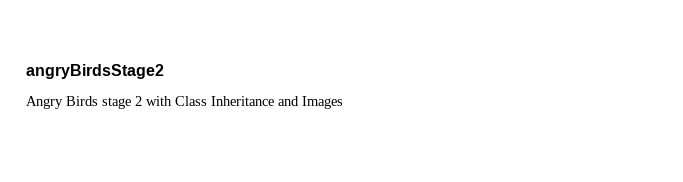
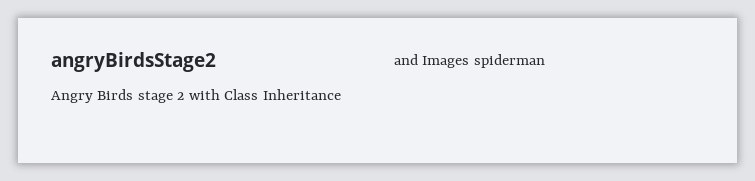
- Angry Birds stage 2 with Class Inheritance and Images
+ Angry Birds stage 2 with Class Inheritance and Images spiderman

